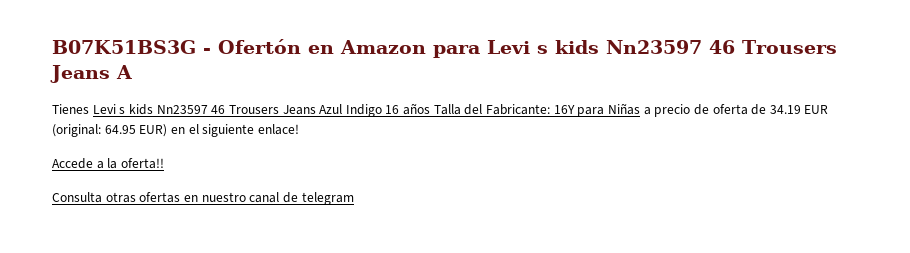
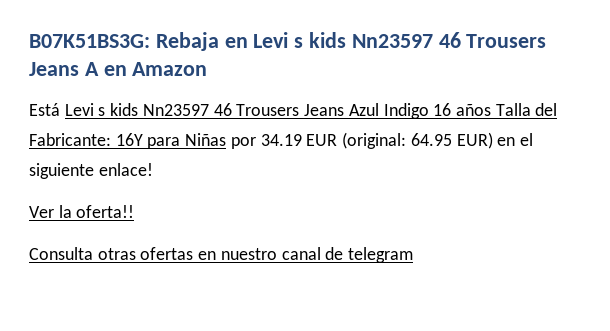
- B07K51BS3G - Ofertón en Amazon para Levi s kids Nn23597 46 Trousers Jeans A
- Tienes Levi s kids Nn23597 46 Trousers Jeans Azul Indigo 16 años Talla del Fabricante: 16Y para Niñas a precio de oferta de 34.19 EUR (original: 64.95 EUR) en el siguiente enlace!
+ B07K51BS3G: Rebaja en Levi s kids Nn23597 46 Trousers Jeans A en Amazon
+ Está Levi s kids Nn23597 46 Trousers Jeans Azul Indigo 16 años Talla del Fabricante: 16Y para Niñas por 34.19 EUR (original: 64.95 EUR) en el siguiente enlace!
- Accede a la oferta!!
+ Ver la oferta!!

